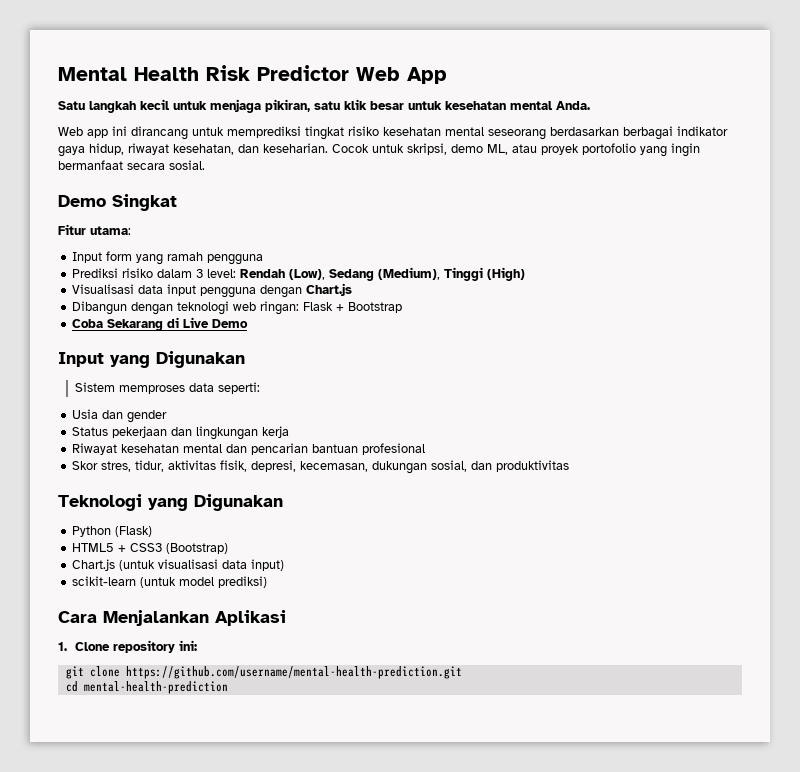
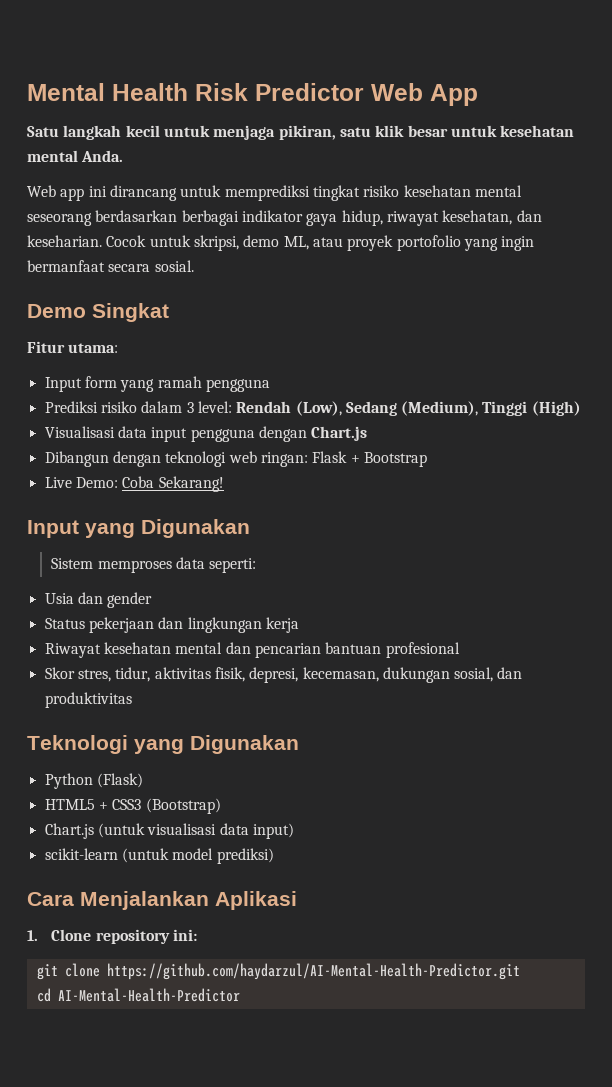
- Coba Sekarang di Live Demo
+ Live Demo: Coba Sekarang!
- git clone https://github.com/username/mental-health-prediction.git
+ git clone https://github.com/haydarzul/AI-Mental-Health-Predictor.git
- cd mental-health-prediction
+ cd AI-Mental-Health-Predictor

